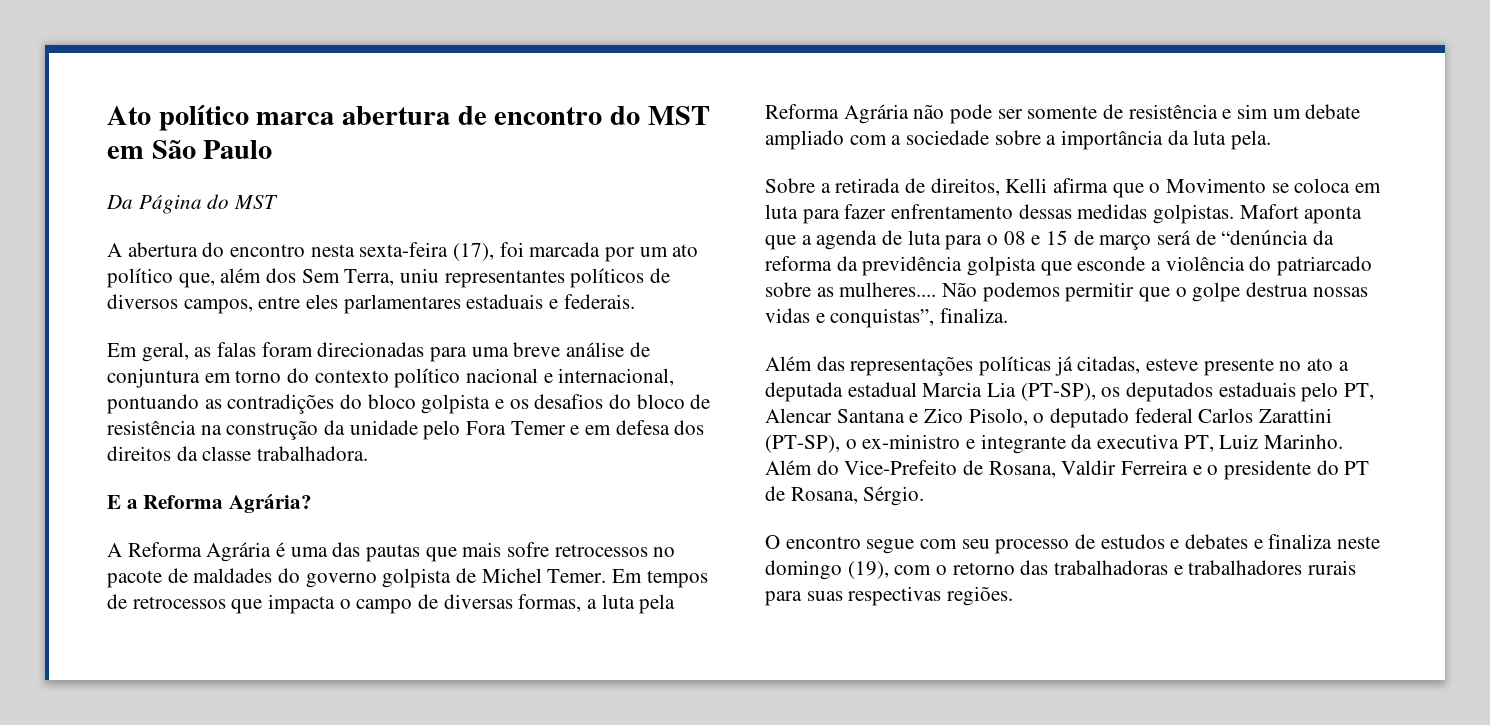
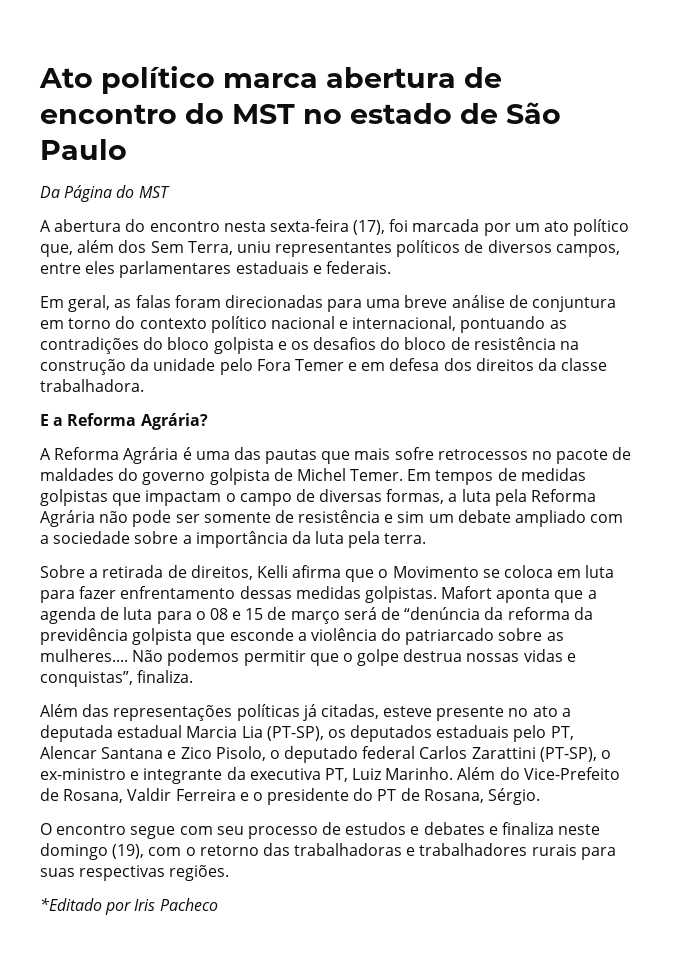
- Ato político marca abertura de encontro do MST em São Paulo
+ Ato político marca abertura de encontro do MST no estado de São Paulo
- Em tempos de retrocessos que impacta o campo de diversas formas, a luta pela Reforma Agrária não pode ser somente de resistência e sim um debate ampliado com a sociedade sobre a importância da luta pela.
+ Em tempos de medidas golpistas que impactam o campo de diversas formas, a luta pela Reforma Agrária não pode ser somente de resistência e sim um debate ampliado com a sociedade sobre a importância da luta pela terra.
+ *Editado por Iris Pacheco

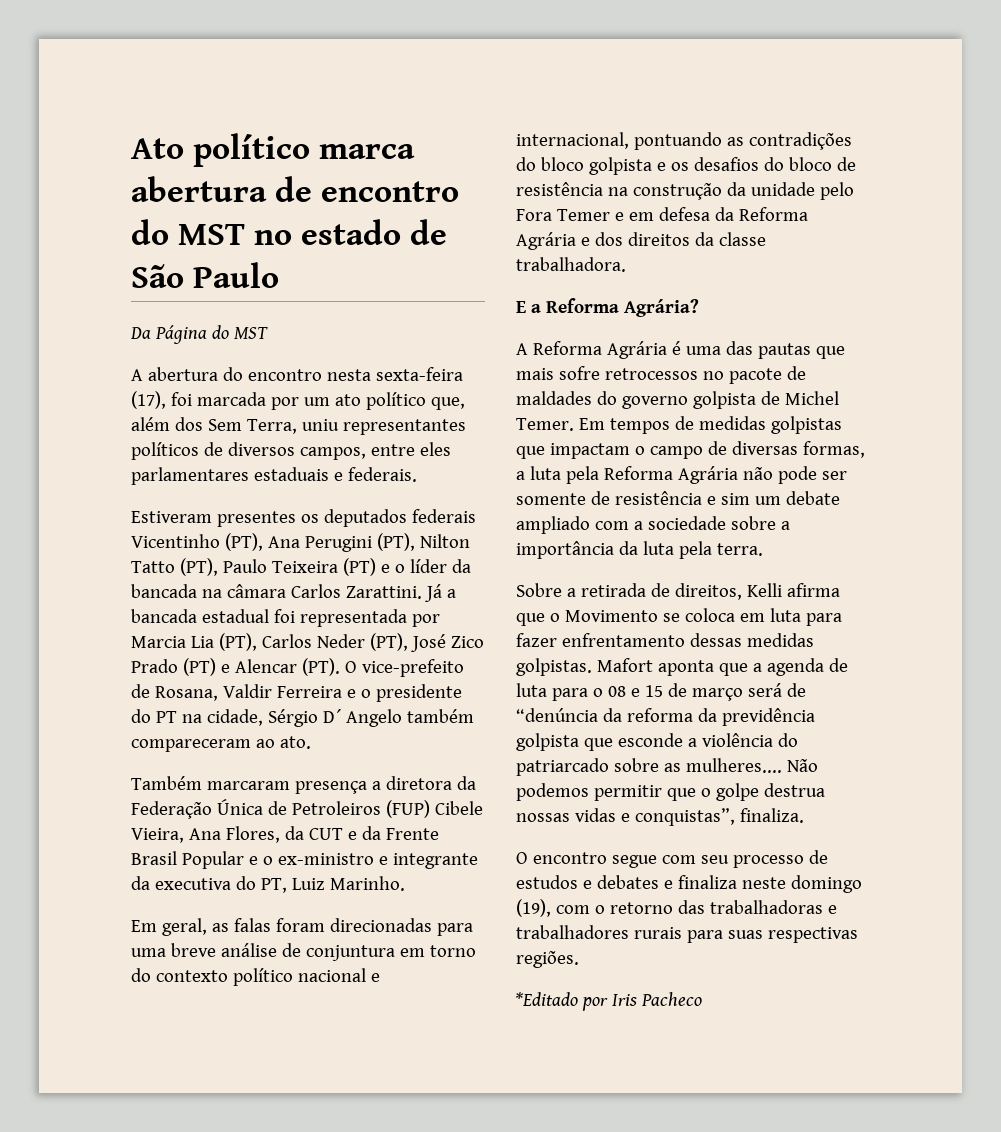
+ Estiveram presentes os deputados federais Vicentinho (PT), Ana Perugini (PT), Nilton Tatto (PT), Paulo Teixeira (PT) e o líder da bancada na câmara Carlos Zarattini. Já a bancada estadual foi representada por Marcia Lia (PT), Carlos Neder (PT), José Zico Prado (PT) e Alencar (PT). O vice-prefeito de Rosana, Valdir Ferreira e o presidente do PT na cidade, Sérgio D´ Angelo também compareceram ao ato.
+ Também marcaram presença a diretora da Federação Única de Petroleiros (FUP) Cibele Vieira, Ana Flores, da CUT e da Frente Brasil Popular e o ex-ministro e integrante da executiva do PT, Luiz Marinho.
- Em geral, as falas foram direcionadas para uma breve análise de conjuntura em torno do contexto político nacional e internacional, pontuando as contradições do bloco golpista e os desafios do bloco de resistência na construção da unidade pelo Fora Temer e em defesa dos direitos da classe trabalhadora.
+ Em geral, as falas foram direcionadas para uma breve análise de conjuntura em torno do contexto político nacional e internacional, pontuando as contradições do bloco golpista e os desafios do bloco de resistência na construção da unidade pelo Fora Temer e em defesa da Reforma Agrária e dos direitos da classe trabalhadora.
- Além das representações políticas já citadas, esteve presente no ato a deputada estadual Marcia Lia (PT-SP), os deputados estaduais pelo PT, Alencar Santana e Zico Pisolo, o deputado federal Carlos Zarattini (PT-SP), o ex-ministro e integrante da executiva PT, Luiz Marinho. Além do Vice-Prefeito de Rosana, Valdir Ferreira e o presidente do PT de Rosana, Sérgio.

